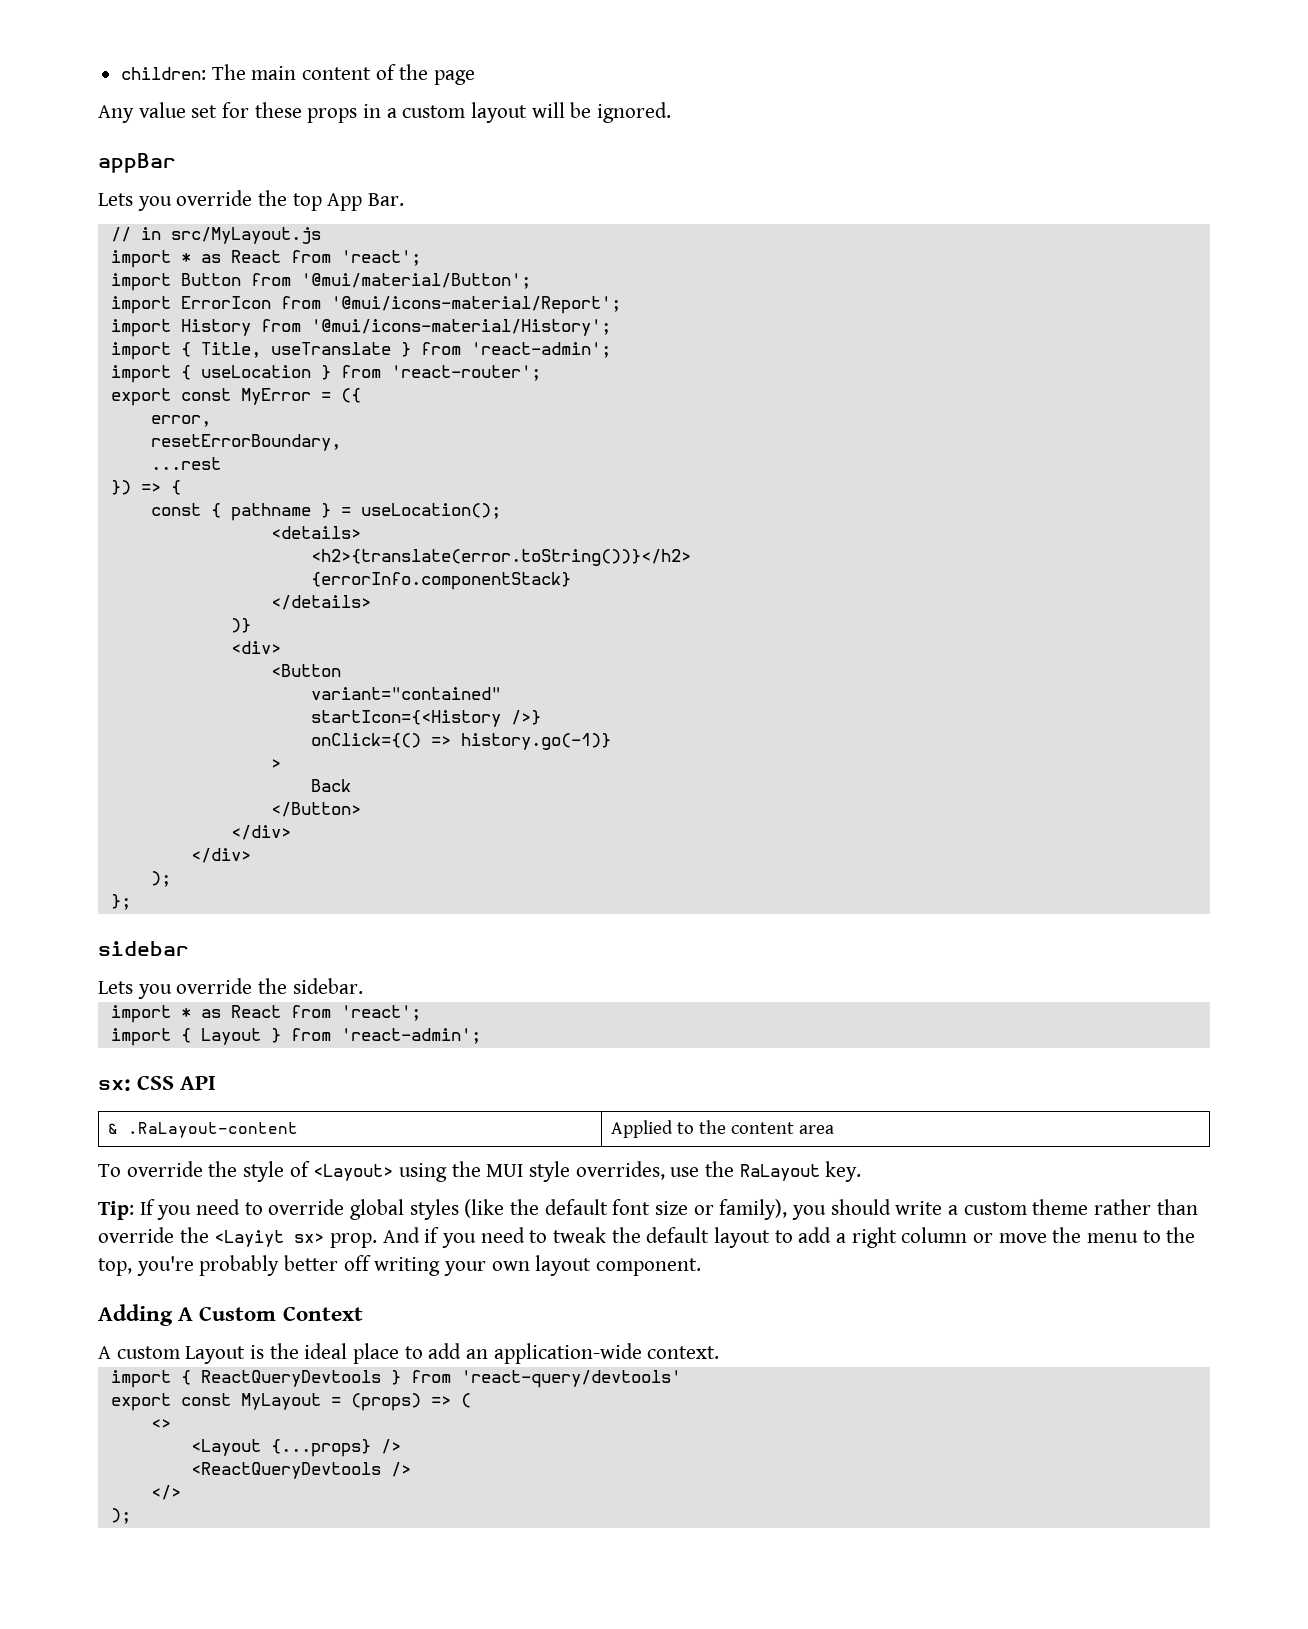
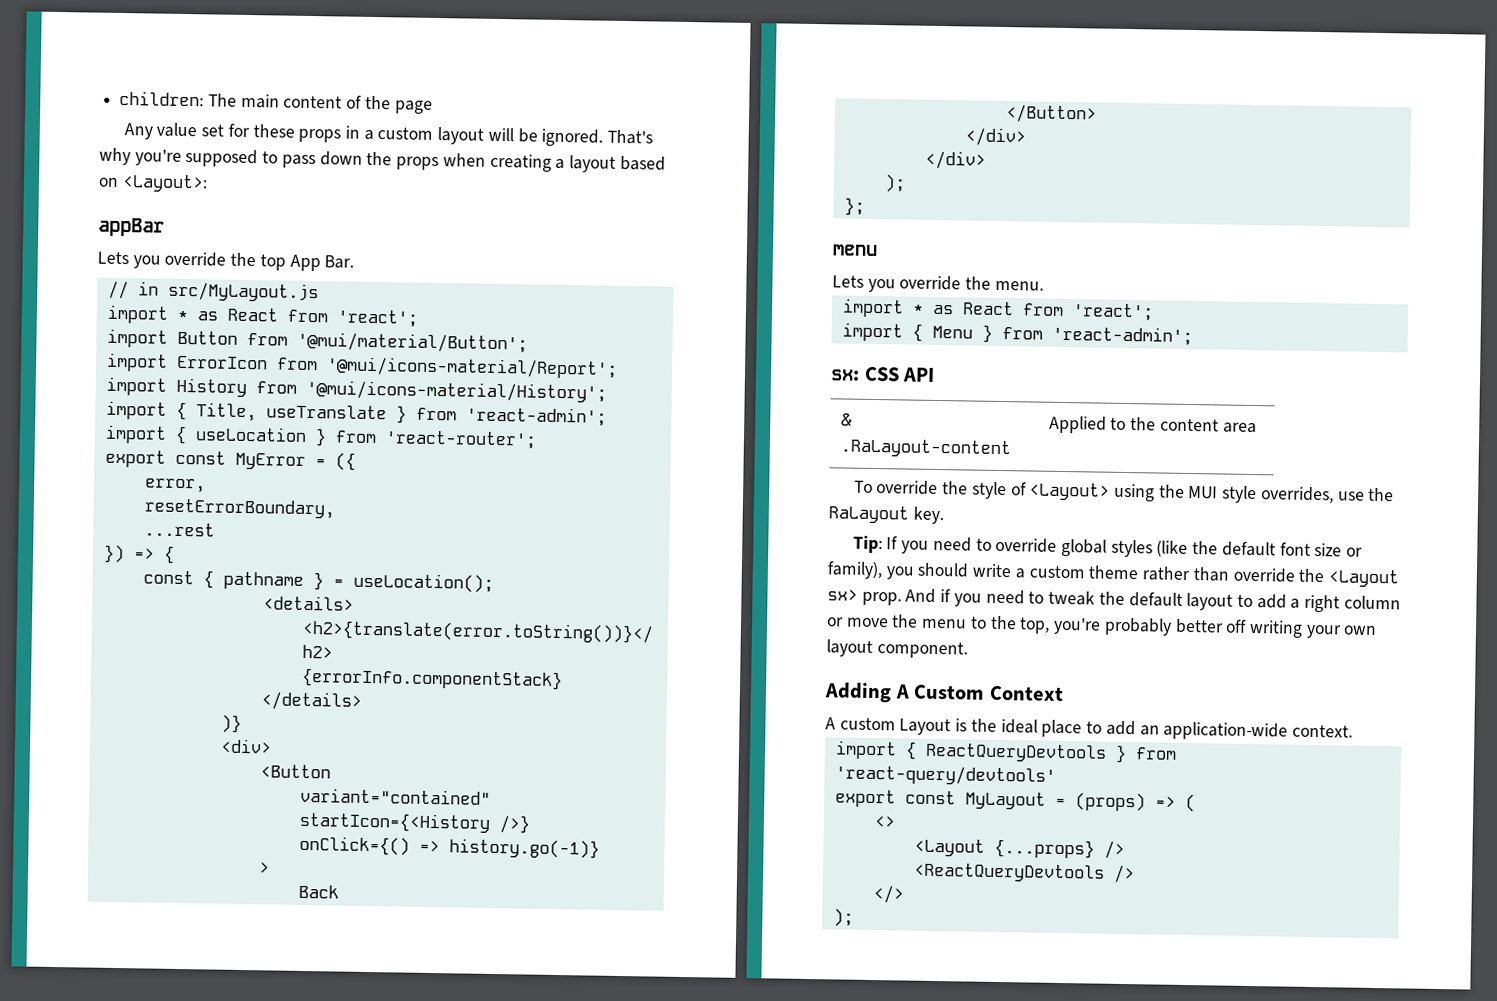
+ That's why you're supposed to pass down the props when creating a layout based on <Layout>:
  };
- sidebar
- Lets you override the sidebar.
+ menu
+ Lets you override the menu.
- import { Layout } from 'react-admin';
+ import { Menu } from 'react-admin';
- Tip: If you need to override global styles (like the default font size or family), you should write a custom theme rather than override the <Layiyt sx> prop.
+ Tip: If you need to override global styles (like the default font size or family), you should write a custom theme rather than override the <Layout sx> prop.

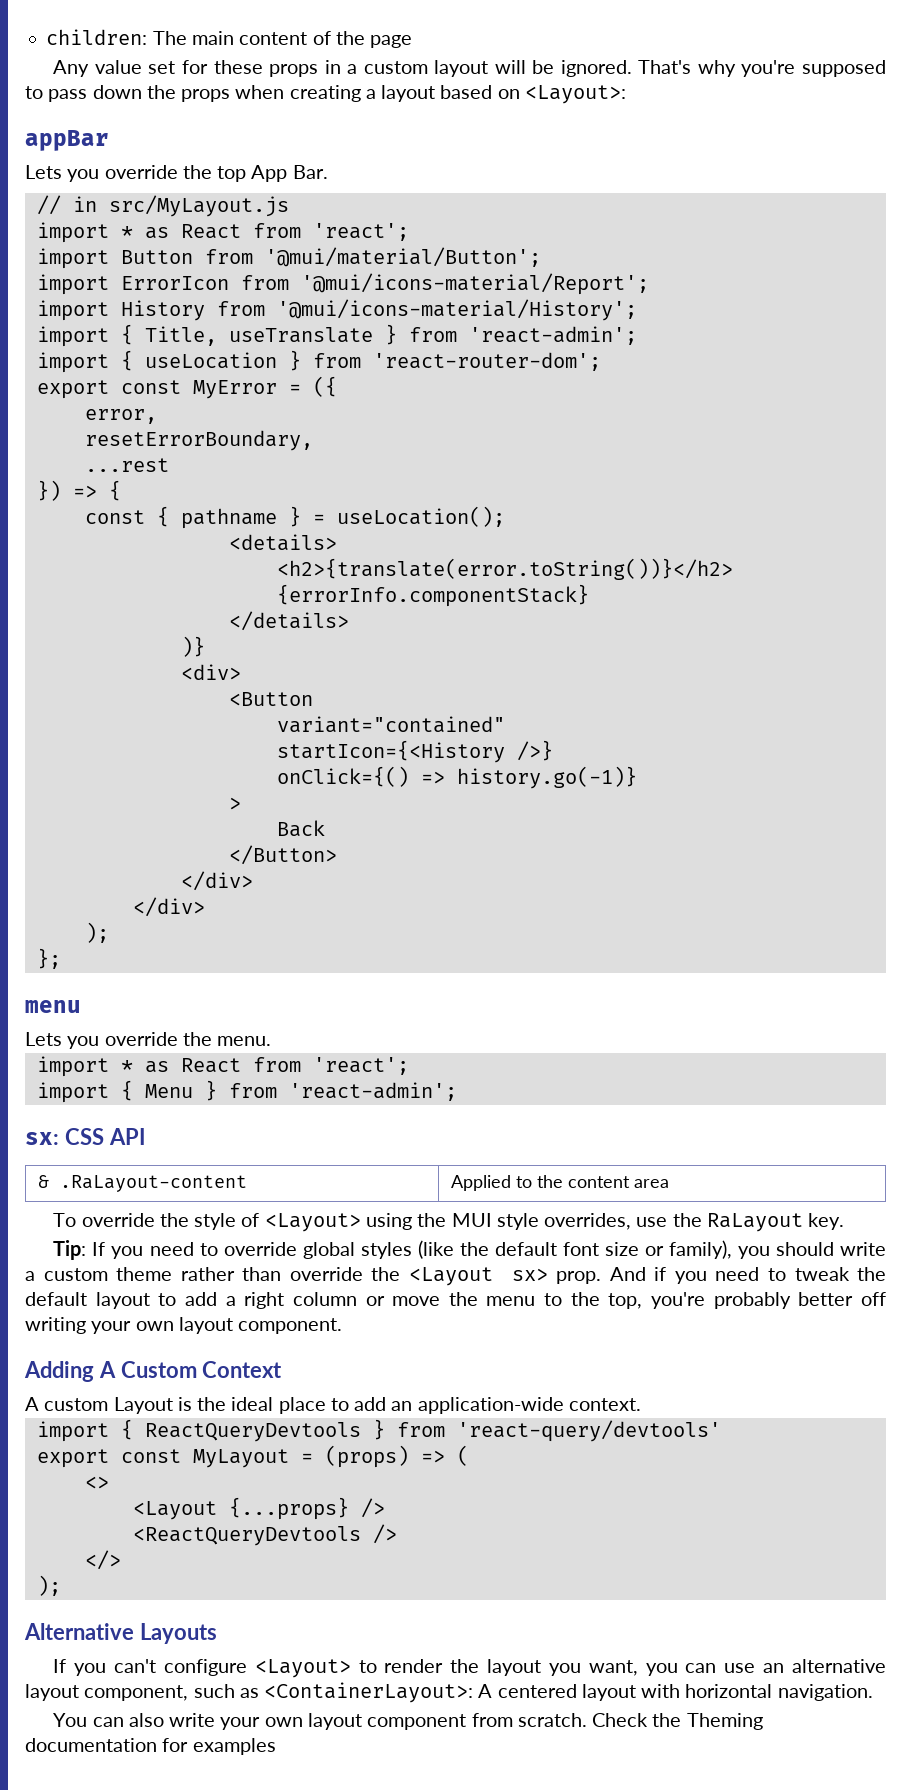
- import { useLocation } from 'react-router';
+ import { useLocation } from 'react-router-dom';
+ Alternative Layouts
+ If you can't configure <Layout> to render the layout you want, you can use an alternative layout component, such as <ContainerLayout>: A centered layout with horizontal navigation.
+ You can also write your own layout component from scratch. Check the Theming documentation for examples

